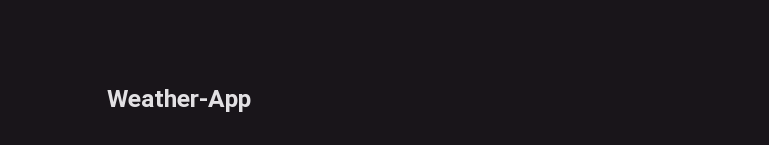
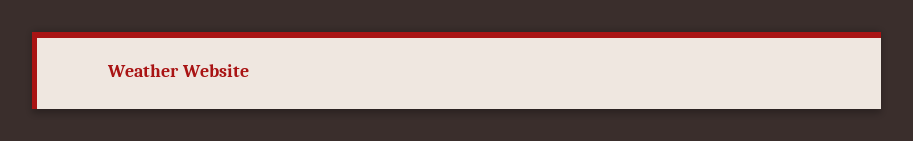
- Weather-App
+ Weather Website

